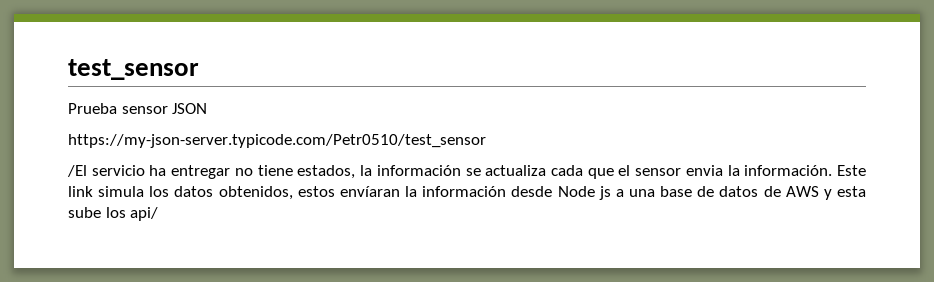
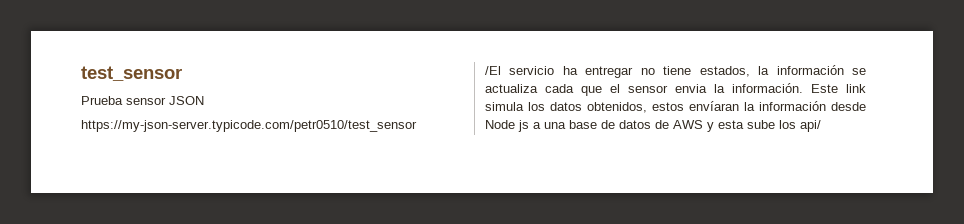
- https://my-json-server.typicode.com/Petr0510/test_sensor
+ https://my-json-server.typicode.com/petr0510/test_sensor

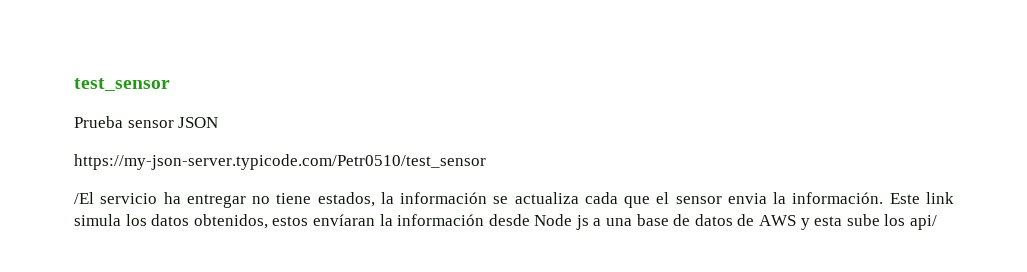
- https://my-json-server.typicode.com/petr0510/test_sensor
+ https://my-json-server.typicode.com/Petr0510/test_sensor

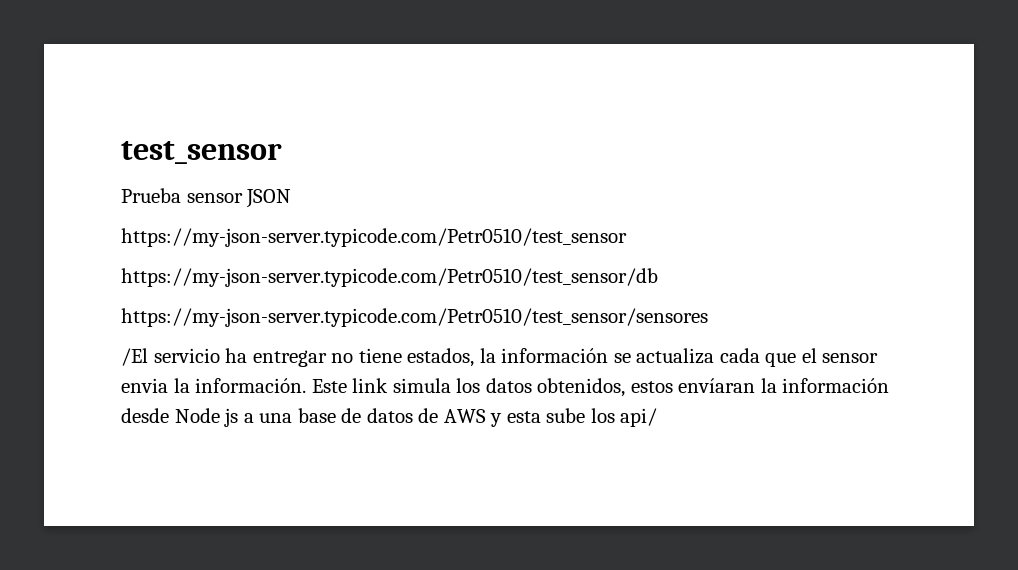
+ https://my-json-server.typicode.com/Petr0510/test_sensor/db
+ https://my-json-server.typicode.com/Petr0510/test_sensor/sensores

